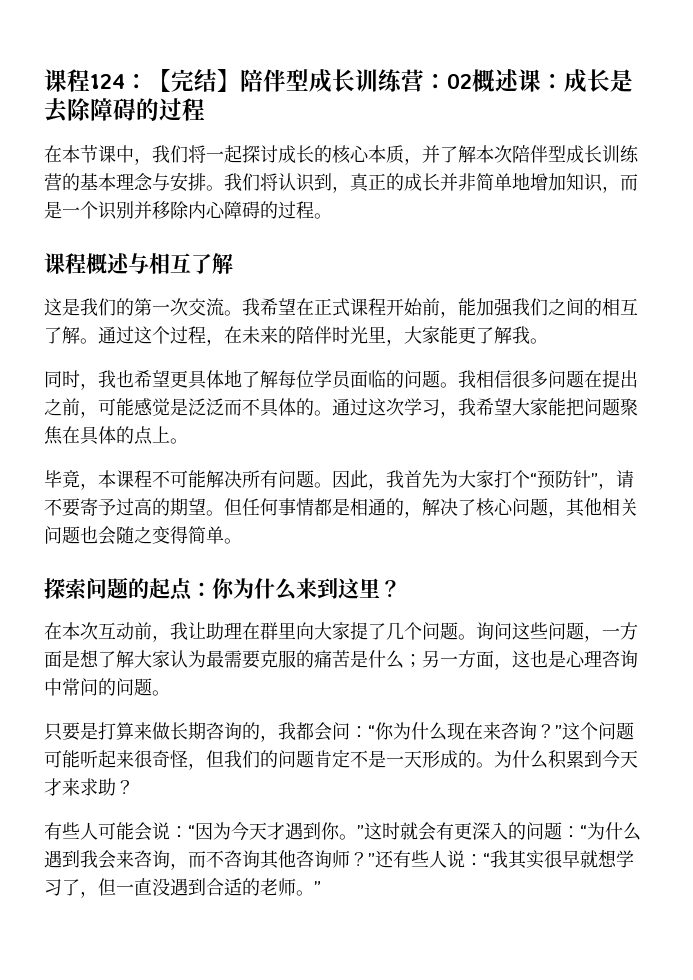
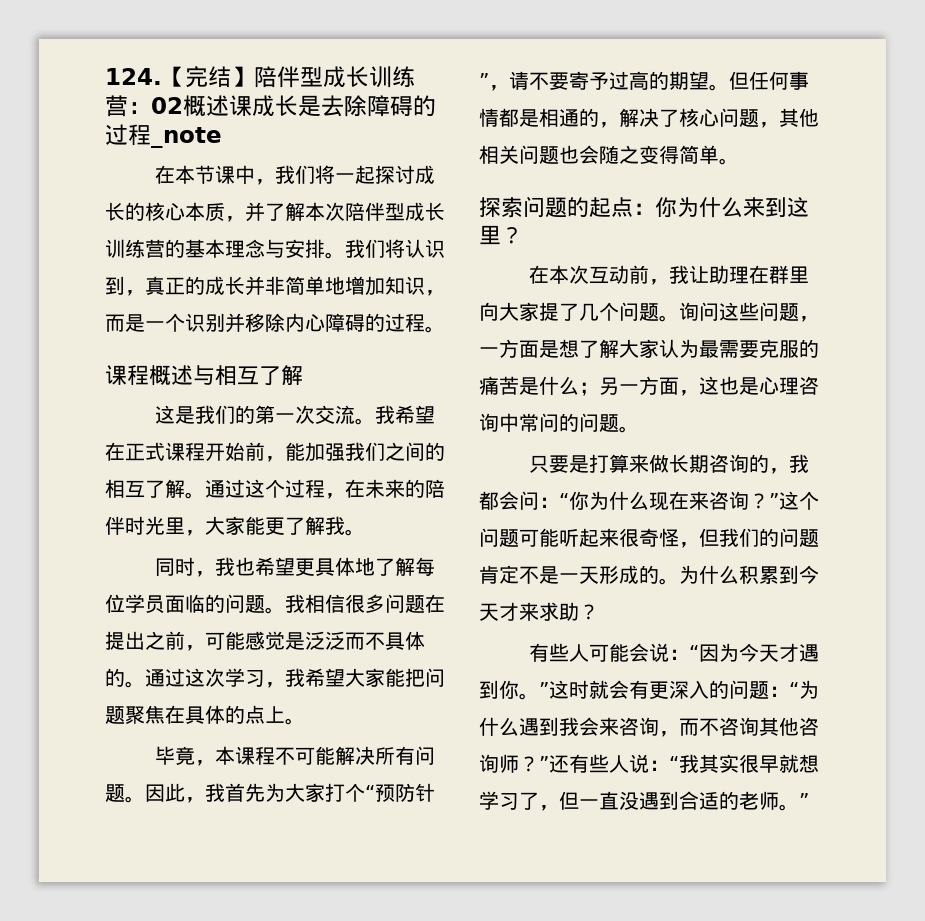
- 课程124：【完结】陪伴型成长训练营：02概述课：成长是去除障碍的过程
+ 124.【完结】陪伴型成长训练营：02概述课成长是去除障碍的过程_note

